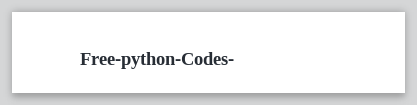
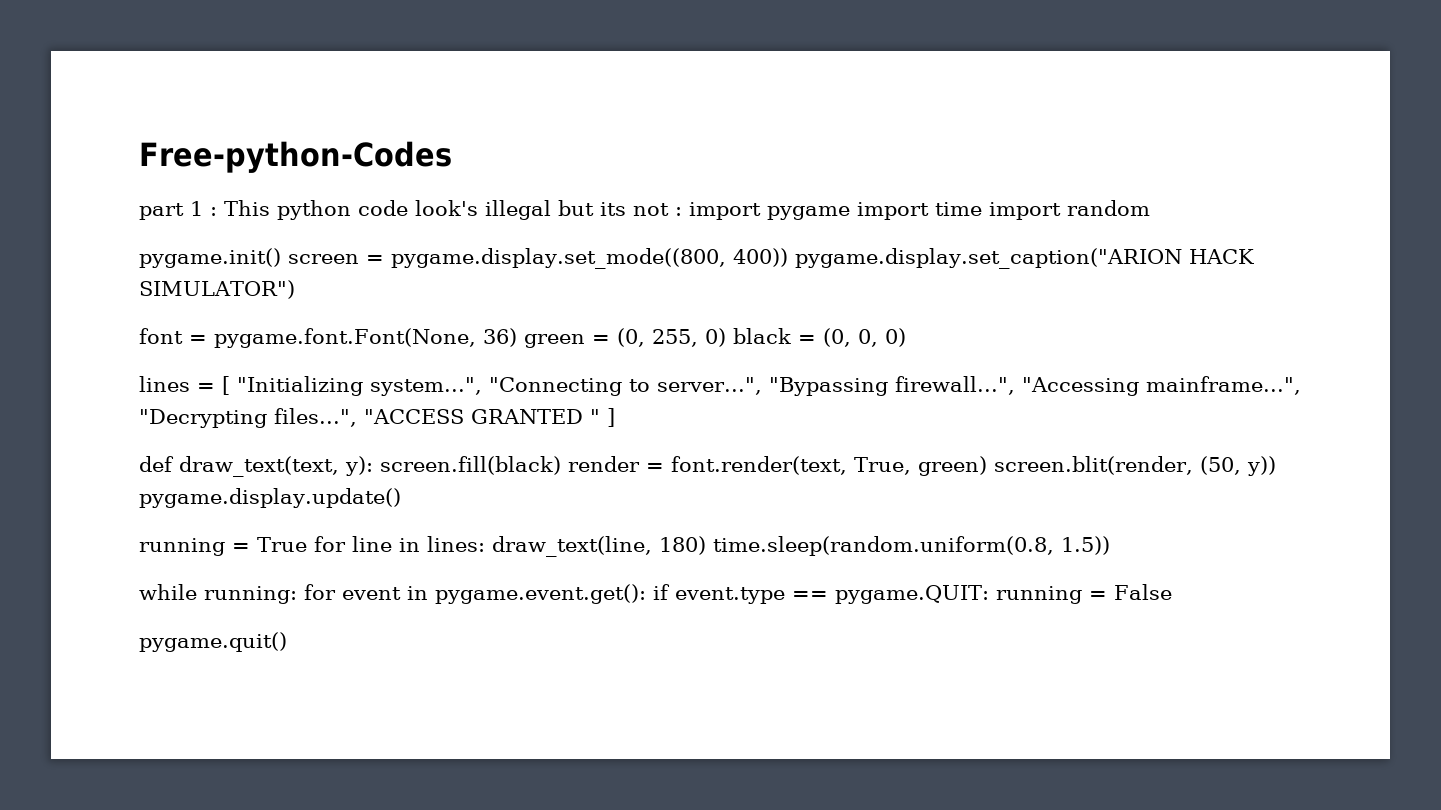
- Free-python-Codes-
+ Free-python-Codes
+ part 1 : This python code look's illegal but its not : import pygame import time import random
+ pygame.init() screen = pygame.display.set_mode((800, 400)) pygame.display.set_caption("ARION HACK SIMULATOR")
+ font = pygame.font.Font(None, 36) green = (0, 255, 0) black = (0, 0, 0)
+ lines = [ "Initializing system...", "Connecting to server...", "Bypassing firewall...", "Accessing mainframe...", "Decrypting files...", "ACCESS GRANTED " ]
+ def draw_text(text, y): screen.fill(black) render = font.render(text, True, green) screen.blit(render, (50, y)) pygame.display.update()
+ running = True for line in lines: draw_text(line, 180) time.sleep(random.uniform(0.8, 1.5))
+ while running: for event in pygame.event.get(): if event.type == pygame.QUIT: running = False
+ pygame.quit()

